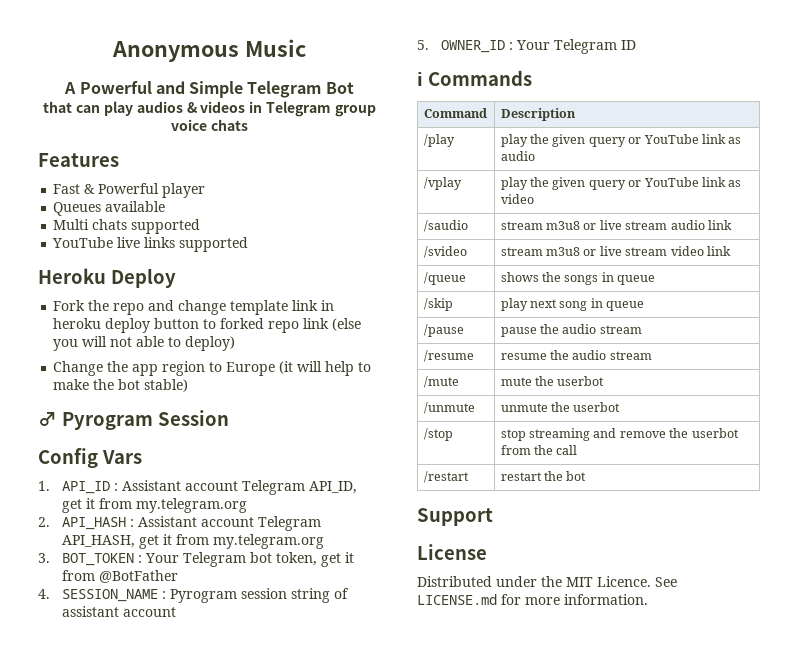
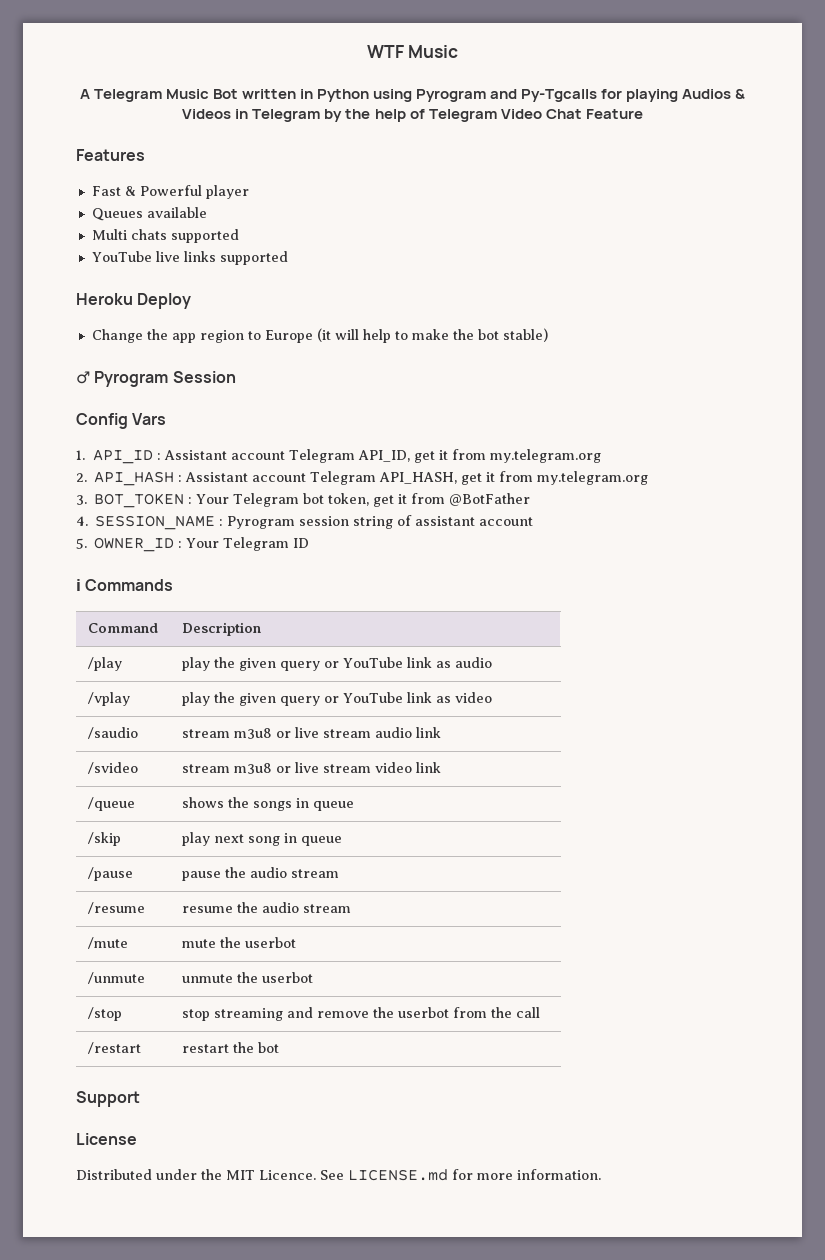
- Anonymous Music
+ WTF Music
- A Powerful and Simple Telegram Bot
- that can play audios & videos in Telegram group voice chats
+ A Telegram Music Bot written in Python using Pyrogram and Py-Tgcalls for playing Audios & Videos in Telegram by the help of Telegram Video Chat Feature
- Fork the repo and change template link in heroku deploy button to forked repo link (else you will not able to deploy)

